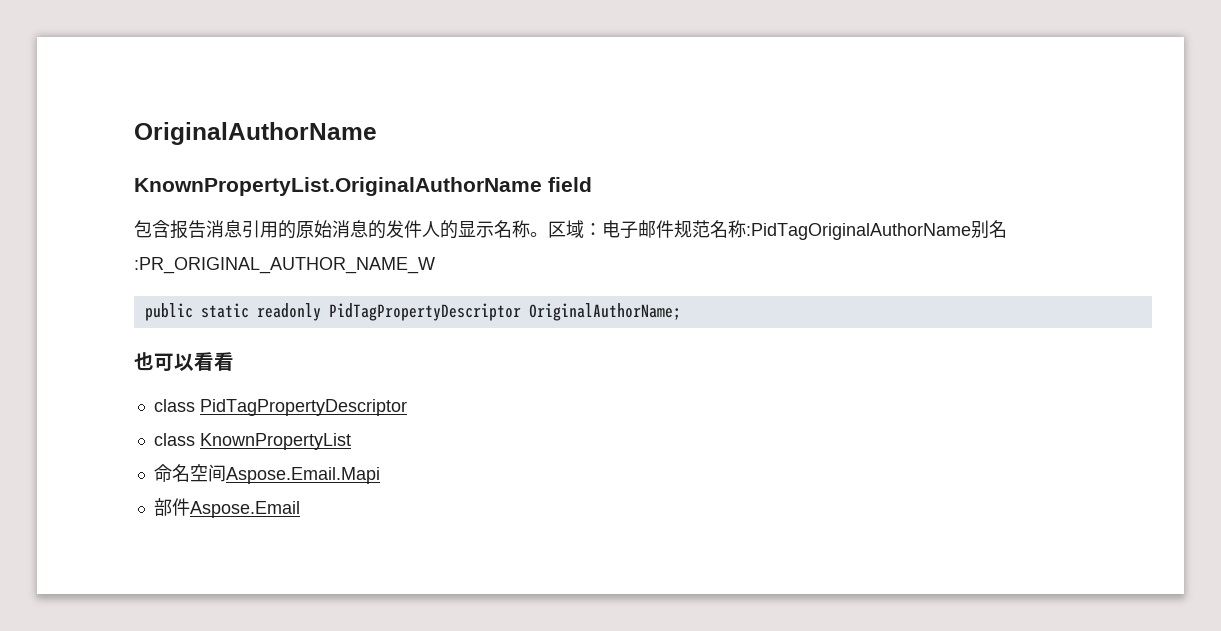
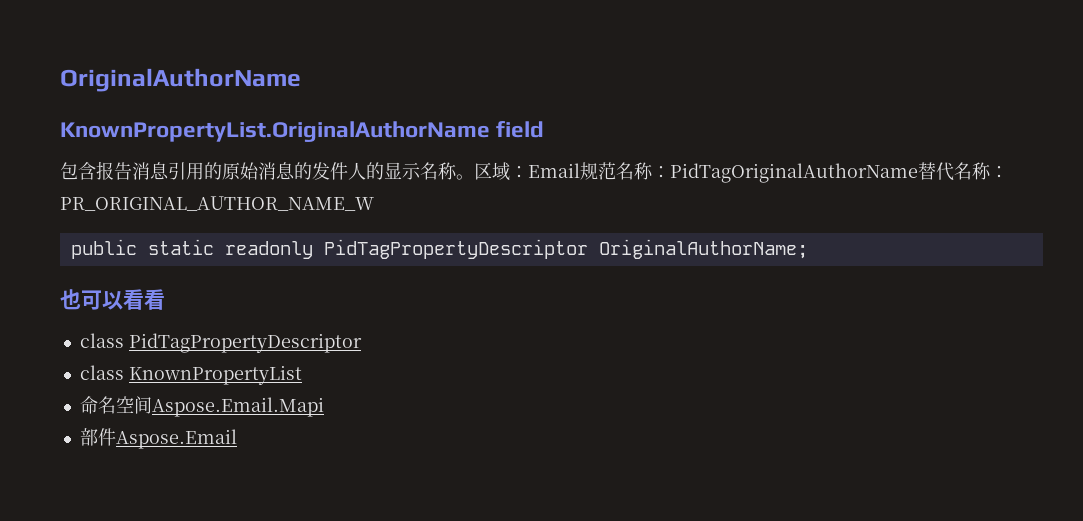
- 区域：电子邮件规范名称:PidTagOriginalAuthorName别名:PR_ORIGINAL_AUTHOR_NAME_W
+ 区域：Email规范名称：PidTagOriginalAuthorName替代名称：PR_ORIGINAL_AUTHOR_NAME_W

